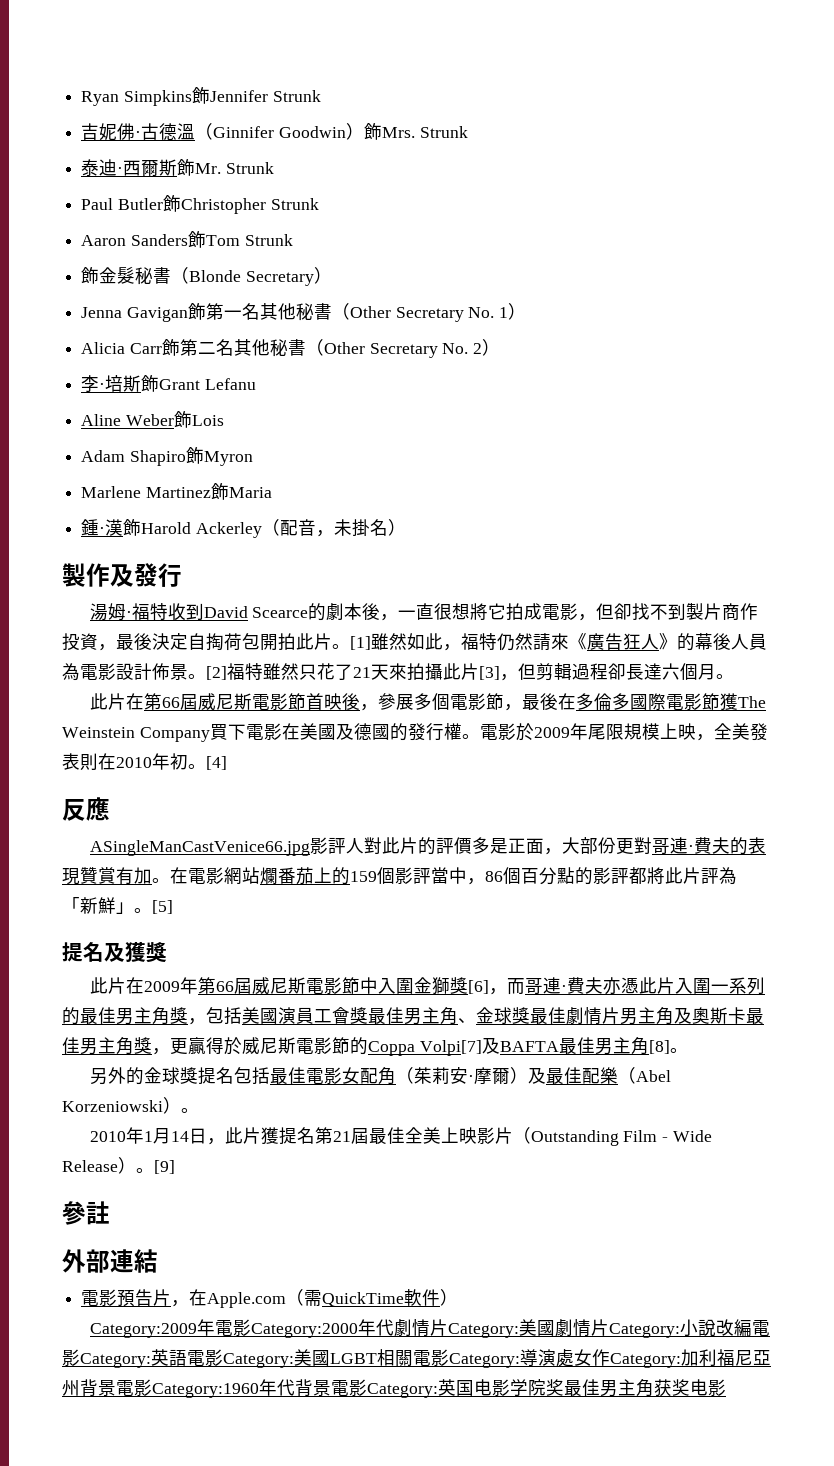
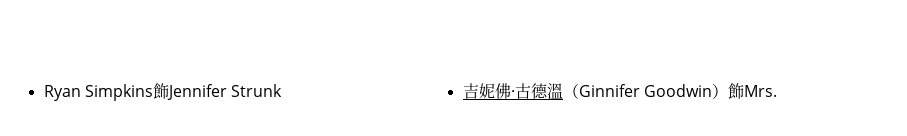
- 吉妮佛·古德溫（Ginnifer Goodwin）飾Mrs. Strunk
- 泰迪·西爾斯飾Mr. Strunk
- Paul Butler飾Christopher Strunk
- Aaron Sanders飾Tom Strunk
- 飾金髮秘書（Blonde Secretary）
- Jenna Gavigan飾第一名其他秘書（Other Secretary No. 1）
- Alicia Carr飾第二名其他秘書（Other Secretary No. 2）
- 李·培斯飾Grant Lefanu
- Aline Weber飾Lois
- Adam Shapiro飾Myron
- Marlene Martinez飾Maria
- 鍾·漢飾Harold Ackerley（配音，未掛名）
- 製作及發行
- 湯姆·福特收到David Scearce的劇本後，一直很想將它拍成電影，但卻找不到製片商作投資，最後決定自掏荷包開拍此片。[1]雖然如此，福特仍然請來《廣告狂人》的幕後人員為電影設計佈景。[2]福特雖然只花了21天來拍攝此片[3]，但剪輯過程卻長達六個月。
- 此片在第66屆威尼斯電影節首映後，參展多個電影節，最後在多倫多國際電影節獲The Weinstein Company買下電影在美國及德國的發行權。電影於2009年尾限規模上映，全美發表則在2010年初。[4]
- 反應
- ASingleManCastVenice66.jpg影評人對此片的評價多是正面，大部份更對哥連·費夫的表現贊賞有加。在電影網站爛番茄上的159個影評當中，86個百分點的影評都將此片評為「新鮮」。[5]
- 提名及獲獎
- 此片在2009年第66屆威尼斯電影節中入圍金獅獎[6]，而哥連·費夫亦憑此片入圍一系列的最佳男主角獎，包括美國演員工會獎最佳男主角、金球獎最佳劇情片男主角及奧斯卡最佳男主角獎，更贏得於威尼斯電影節的Coppa Volpi[7]及BAFTA最佳男主角[8]。
- 另外的金球獎提名包括最佳電影女配角（茱莉安·摩爾）及最佳配樂（Abel Korzeniowski）。
- 2010年1月14日，此片獲提名第21屆最佳全美上映影片（Outstanding Film - Wide Release）。[9]
- 參註
- 外部連結
- 電影預告片，在Apple.com（需QuickTime軟件）
- Category:2009年電影Category:2000年代劇情片Category:美國劇情片Category:小說改編電影Category:英語電影Category:美國LGBT相關電影Category:導演處女作Category:加利福尼亞州背景電影Category:1960年代背景電影Category:英国电影学院奖最佳男主角获奖电影
+ 吉妮佛·古德溫（Ginnifer Goodwin）飾Mrs.

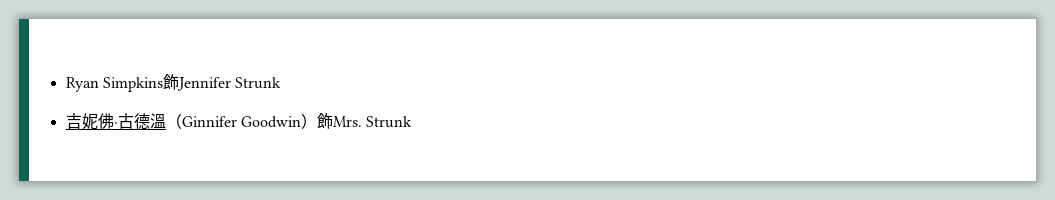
- 吉妮佛·古德溫（Ginnifer Goodwin）飾Mrs.
+ 吉妮佛·古德溫（Ginnifer Goodwin）飾Mrs. Strunk

